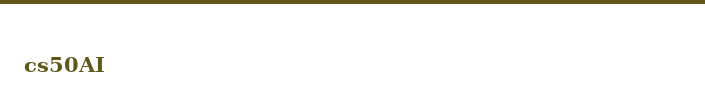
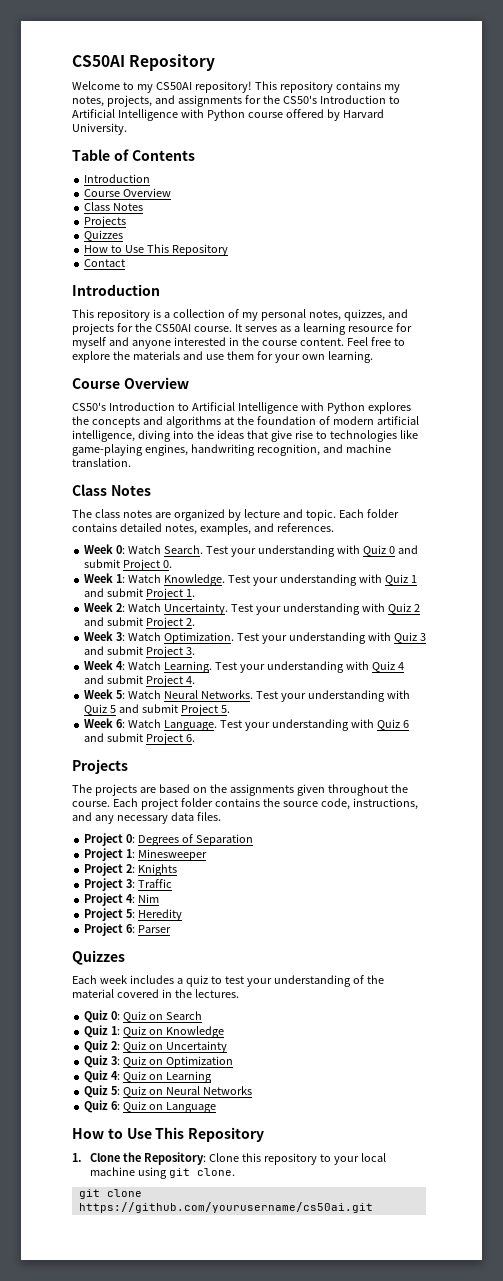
- cs50AI
+ CS50AI Repository
+ Welcome to my CS50AI repository! This repository contains my notes, projects, and assignments for the CS50's Introduction to Artificial Intelligence with Python course offered by Harvard University.
+ Table of Contents
+ Introduction
+ Course Overview
+ Class Notes
+ Projects
+ Quizzes
+ How to Use This Repository
+ Contact
+ Introduction
+ This repository is a collection of my personal notes, quizzes, and projects for the CS50AI course. It serves as a learning resource for myself and anyone interested in the course content. Feel free to explore the materials and use them for your own learning.
+ Course Overview
+ CS50's Introduction to Artificial Intelligence with Python explores the concepts and algorithms at the foundation of modern artificial intelligence, diving into the ideas that give rise to technologies like game-playing engines, handwriting recognition, and machine translation.
+ Class Notes
+ The class notes are organized by lecture and topic. Each folder contains detailed notes, examples, and references.
+ Week 0: Watch Search. Test your understanding with Quiz 0 and submit Project 0.
+ Week 1: Watch Knowledge. Test your understanding with Quiz 1 and submit Project 1.
+ Week 2: Watch Uncertainty. Test your understanding with Quiz 2 and submit Project 2.
+ Week 3: Watch Optimization. Test your understanding with Quiz 3 and submit Project 3.
+ Week 4: Watch Learning. Test your understanding with Quiz 4 and submit Project 4.
+ Week 5: Watch Neural Networks. Test your understanding with Quiz 5 and submit Project 5.
+ Week 6: Watch Language. Test your understanding with Quiz 6 and submit Project 6.
+ Projects
+ The projects are based on the assignments given throughout the course. Each project folder contains the source code, instructions, and any necessary data files.
+ Project 0: Degrees of Separation
+ Project 1: Minesweeper
+ Project 2: Knights
+ Project 3: Traffic
+ Project 4: Nim
+ Project 5: Heredity
+ Project 6: Parser
+ Quizzes
+ Each week includes a quiz to test your understanding of the material covered in the lectures.
+ Quiz 0: Quiz on Search
+ Quiz 1: Quiz on Knowledge
+ Quiz 2: Quiz on Uncertainty
+ Quiz 3: Quiz on Optimization
+ Quiz 4: Quiz on Learning
+ Quiz 5: Quiz on Neural Networks
+ Quiz 6: Quiz on Language
+ How to Use This Repository
+ 1. Clone the Repository: Clone this repository to your local machine using git clone.
+ git clone https://github.com/yourusername/cs50ai.git

